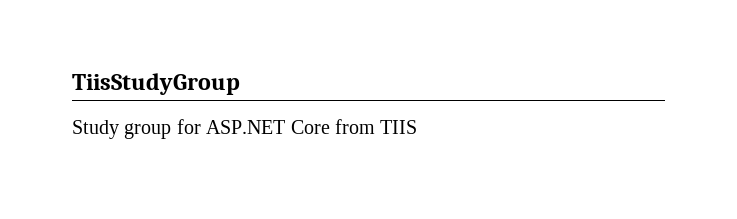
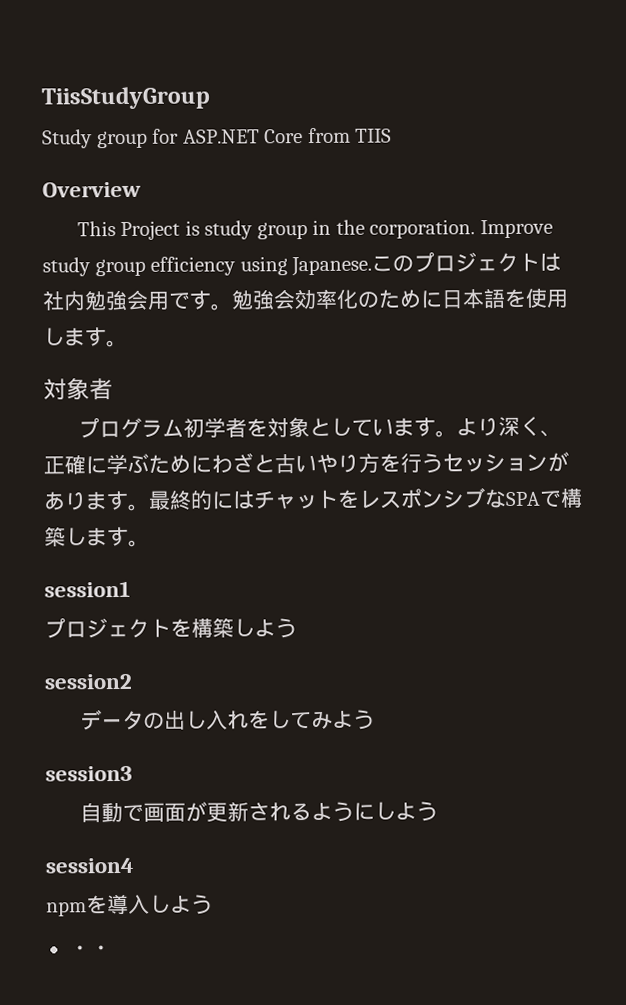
+ Overview
+ This Project is study group in the corporation. Improve study group efficiency using Japanese.このプロジェクトは社内勉強会用です。勉強会効率化のために日本語を使用します。
+ 対象者
+ プログラム初学者を対象としています。より深く、正確に学ぶためにわざと古いやり方を行うセッションがあります。最終的にはチャットをレスポンシブなSPAで構築します。
+ session1
+ プロジェクトを構築しよう
+ session2
+ データの出し入れをしてみよう
+ session3
+ 自動で画面が更新されるようにしよう
+ session4
+ npmを導入しよう
+ ・・

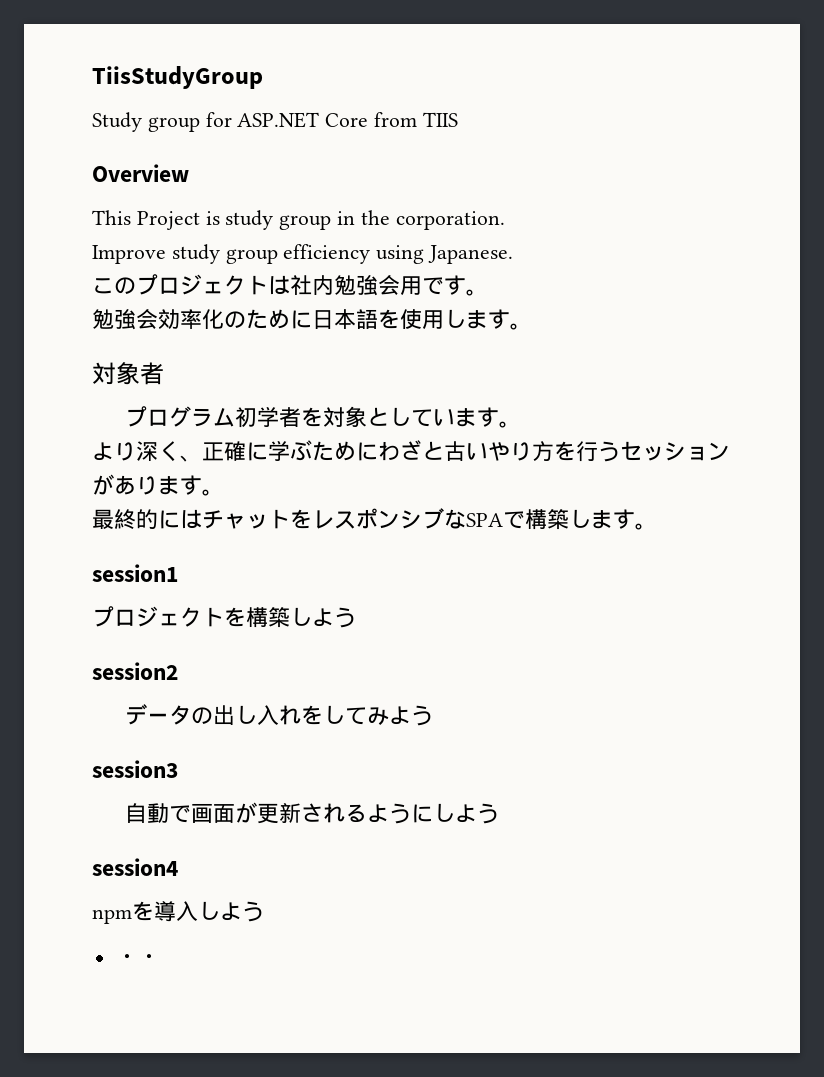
- This Project is study group in the corporation. Improve study group efficiency using Japanese.このプロジェクトは社内勉強会用です。勉強会効率化のために日本語を使用します。
+ This Project is study group in the corporation.
+ Improve study group efficiency using Japanese.
+ このプロジェクトは社内勉強会用です。
+ 勉強会効率化のために日本語を使用します。
- プログラム初学者を対象としています。より深く、正確に学ぶためにわざと古いやり方を行うセッションがあります。最終的にはチャットをレスポンシブなSPAで構築します。
+ プログラム初学者を対象としています。
+ より深く、正確に学ぶためにわざと古いやり方を行うセッションがあります。
+ 最終的にはチャットをレスポンシブなSPAで構築します。

